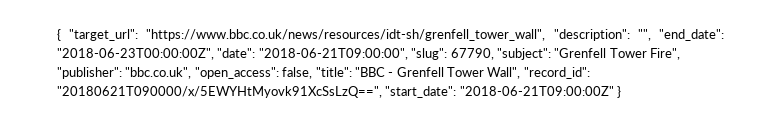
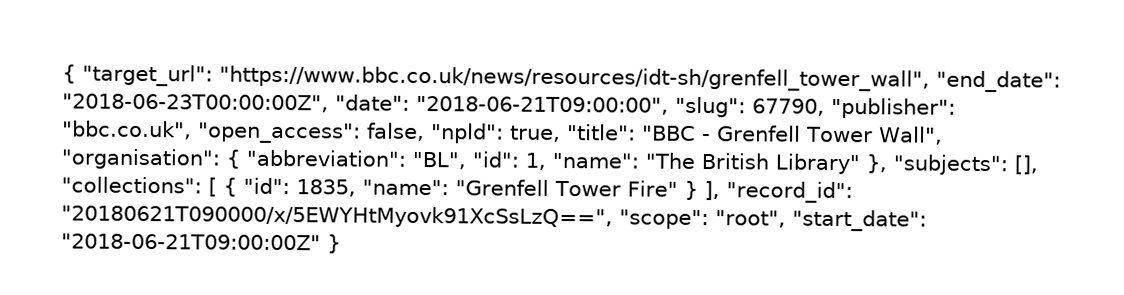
- { "target_url": "https://www.bbc.co.uk/news/resources/idt-sh/grenfell_tower_wall", "description": "", "end_date": "2018-06-23T00:00:00Z", "date": "2018-06-21T09:00:00", "slug": 67790, "subject": "Grenfell Tower Fire", "publisher": "bbc.co.uk", "open_access": false, "title": "BBC - Grenfell Tower Wall", "record_id": "20180621T090000/x/5EWYHtMyovk91XcSsLzQ==", "start_date": "2018-06-21T09:00:00Z" }
+ { "target_url": "https://www.bbc.co.uk/news/resources/idt-sh/grenfell_tower_wall", "end_date": "2018-06-23T00:00:00Z", "date": "2018-06-21T09:00:00", "slug": 67790, "publisher": "bbc.co.uk", "open_access": false, "npld": true, "title": "BBC - Grenfell Tower Wall", "organisation": { "abbreviation": "BL", "id": 1, "name": "The British Library" }, "subjects": [], "collections": [ { "id": 1835, "name": "Grenfell Tower Fire" } ], "record_id": "20180621T090000/x/5EWYHtMyovk91XcSsLzQ==", "scope": "root", "start_date": "2018-06-21T09:00:00Z" }

